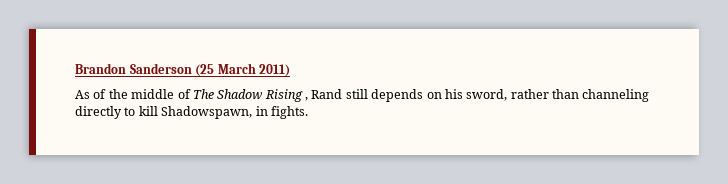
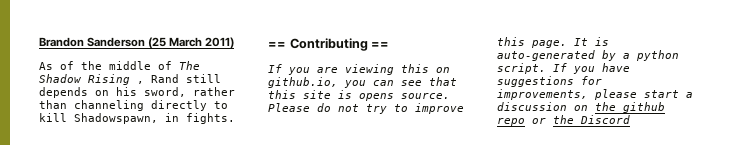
+ == Contributing ==
+ If you are viewing this on github.io, you can see that this site is opens source. Please do not try to improve this page. It is auto-generated by a python script. If you have suggestions for improvements, please start a discussion on the github repo or the Discord

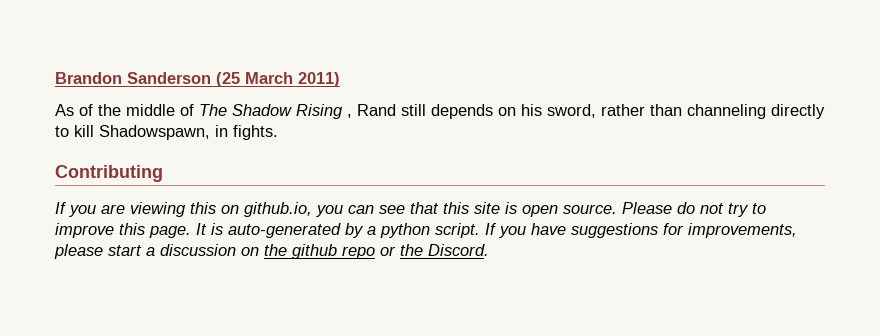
- == Contributing ==
+ Contributing
- If you are viewing this on github.io, you can see that this site is opens source.
+ If you are viewing this on github.io, you can see that this site is open source.
- If you have suggestions for improvements, please start a discussion on the github repo or the Discord
+ If you have suggestions for improvements, please start a discussion on the github repo or the Discord.

